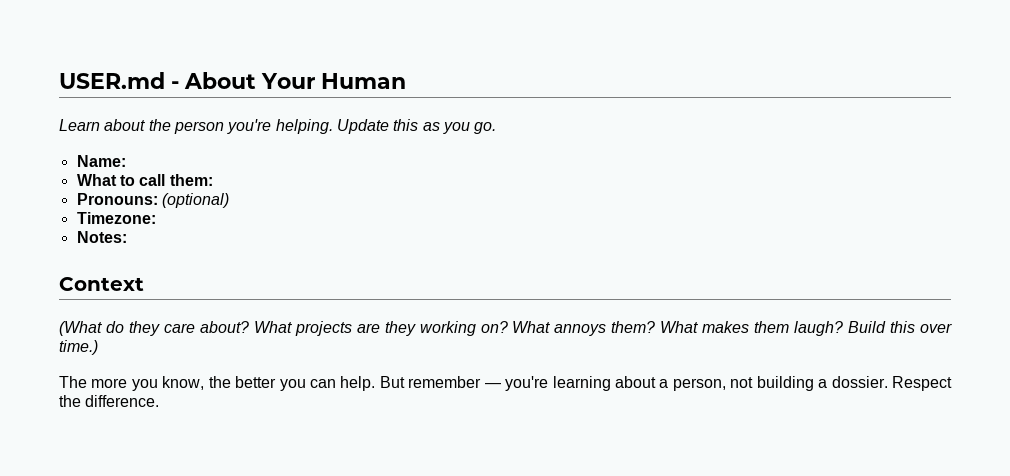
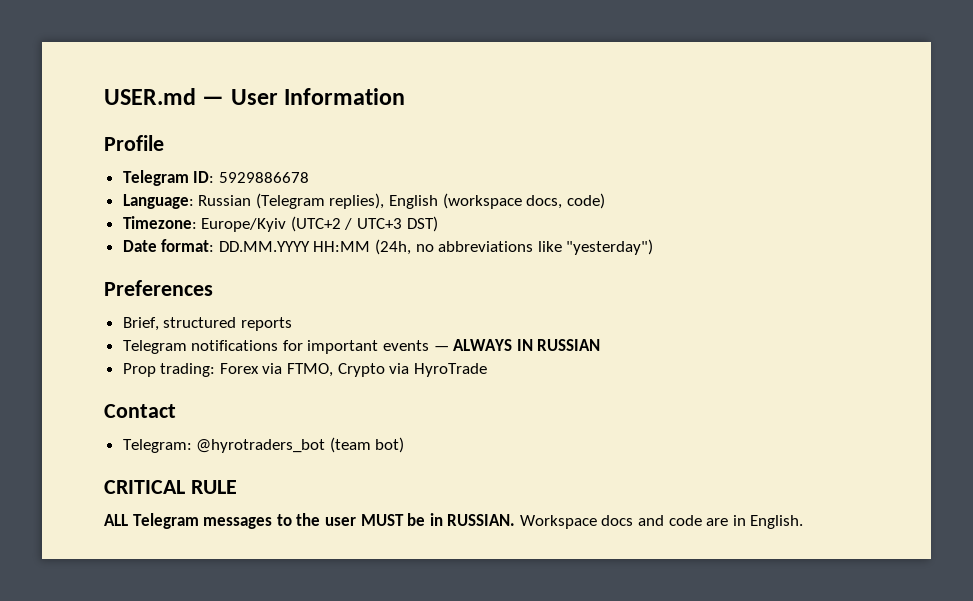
- USER.md - About Your Human
- Learn about the person you're helping. Update this as you go.
- Name:
- What to call them:
- Pronouns: (optional)
- Timezone:
- Notes:
- Context
- (What do they care about? What projects are they working on? What annoys them? What makes them laugh? Build this over time.)
- The more you know, the better you can help. But remember — you're learning about a person, not building a dossier. Respect the difference.
+ USER.md — User Information
+ Profile
+ Telegram ID: 5929886678
+ Language: Russian (Telegram replies), English (workspace docs, code)
+ Timezone: Europe/Kyiv (UTC+2 / UTC+3 DST)
+ Date format: DD.MM.YYYY HH:MM (24h, no abbreviations like "yesterday")
+ Preferences
+ Brief, structured reports
+ Telegram notifications for important events — ALWAYS IN RUSSIAN
+ Prop trading: Forex via FTMO, Crypto via HyroTrade
+ Contact
+ Telegram: @hyrotraders_bot (team bot)
+ CRITICAL RULE
+ ALL Telegram messages to the user MUST be in RUSSIAN. Workspace docs and code are in English.

